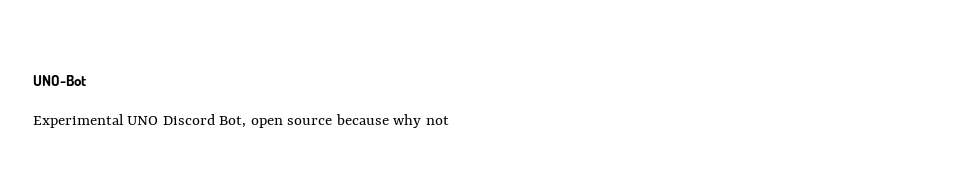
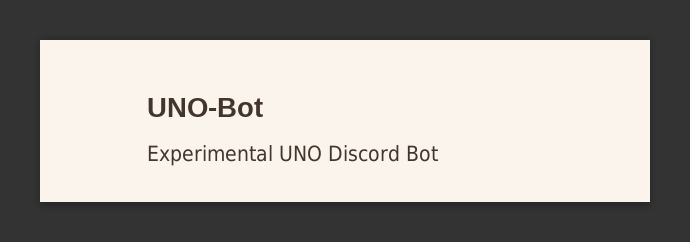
- Experimental UNO Discord Bot, open source because why not
+ Experimental UNO Discord Bot

